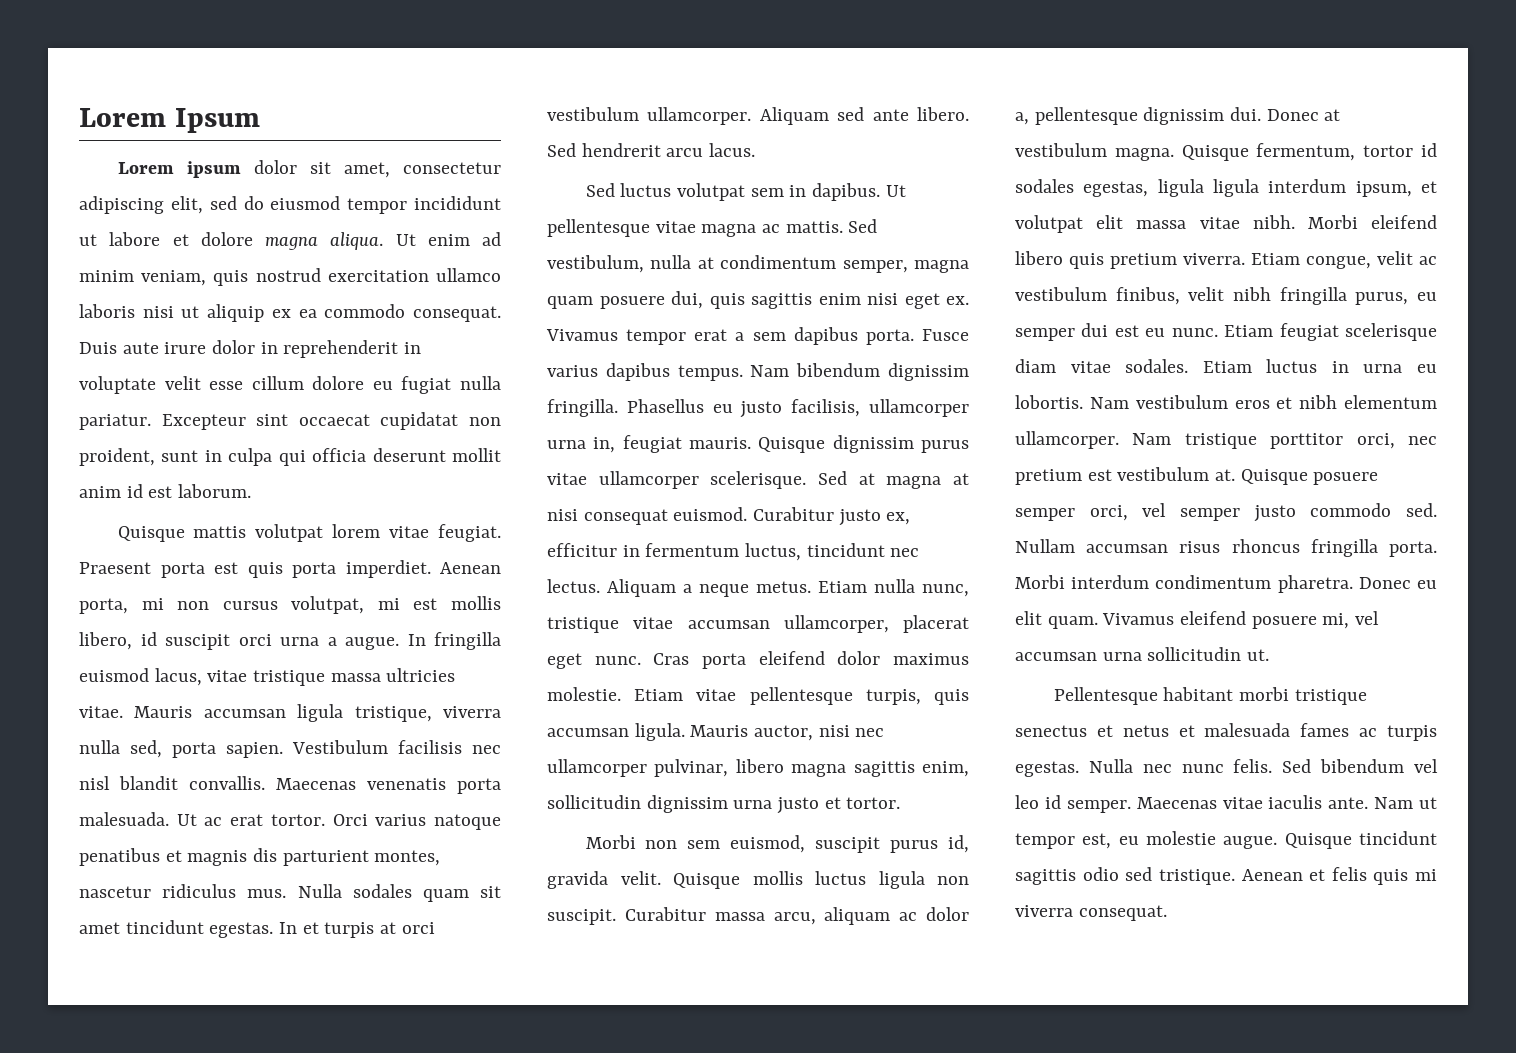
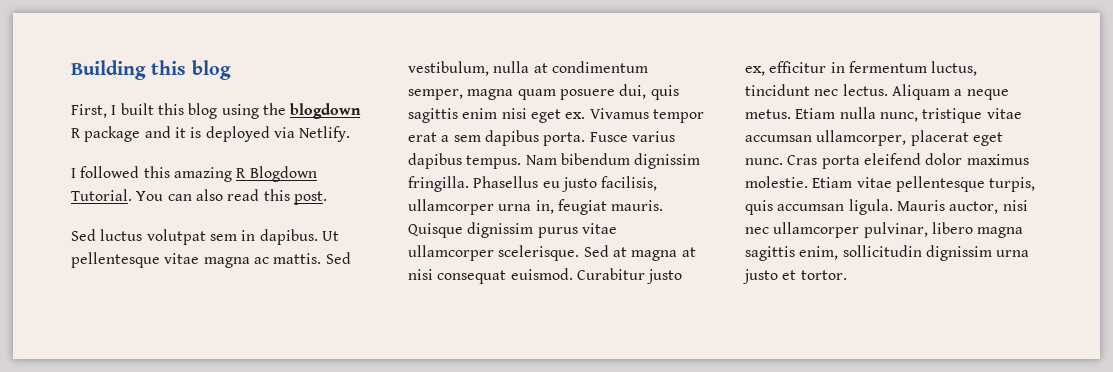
- Lorem Ipsum
- Lorem ipsum dolor sit amet, consectetur adipiscing elit, sed do eiusmod tempor incididunt ut labore et dolore magna aliqua. Ut enim ad minim veniam, quis nostrud exercitation ullamco laboris nisi ut aliquip ex ea commodo consequat. Duis aute irure dolor in reprehenderit in voluptate velit esse cillum dolore eu fugiat nulla pariatur. Excepteur sint occaecat cupidatat non proident, sunt in culpa qui officia deserunt mollit anim id est laborum.
- Quisque mattis volutpat lorem vitae feugiat. Praesent porta est quis porta imperdiet. Aenean porta, mi non cursus volutpat, mi est mollis libero, id suscipit orci urna a augue. In fringilla euismod lacus, vitae tristique massa ultricies vitae. Mauris accumsan ligula tristique, viverra nulla sed, porta sapien. Vestibulum facilisis nec nisl blandit convallis. Maecenas venenatis porta malesuada. Ut ac erat tortor. Orci varius natoque penatibus et magnis dis parturient montes, nascetur ridiculus mus. Nulla sodales quam sit amet tincidunt egestas. In et turpis at orci vestibulum ullamcorper. Aliquam sed ante libero. Sed hendrerit arcu lacus.
+ Building this blog
+ First, I built this blog using the blogdown R package and it is deployed via Netlify.
+ I followed this amazing R Blogdown Tutorial. You can also read this post.
- Morbi non sem euismod, suscipit purus id, gravida velit. Quisque mollis luctus ligula non suscipit. Curabitur massa arcu, aliquam ac dolor a, pellentesque dignissim dui. Donec at vestibulum magna. Quisque fermentum, tortor id sodales egestas, ligula ligula interdum ipsum, et volutpat elit massa vitae nibh. Morbi eleifend libero quis pretium viverra. Etiam congue, velit ac vestibulum finibus, velit nibh fringilla purus, eu semper dui est eu nunc. Etiam feugiat scelerisque diam vitae sodales. Etiam luctus in urna eu lobortis. Nam vestibulum eros et nibh elementum ullamcorper. Nam tristique porttitor orci, nec pretium est vestibulum at. Quisque posuere semper orci, vel semper justo commodo sed. Nullam accumsan risus rhoncus fringilla porta. Morbi interdum condimentum pharetra. Donec eu elit quam. Vivamus eleifend posuere mi, vel accumsan urna sollicitudin ut.
- Pellentesque habitant morbi tristique senectus et netus et malesuada fames ac turpis egestas. Nulla nec nunc felis. Sed bibendum vel leo id semper. Maecenas vitae iaculis ante. Nam ut tempor est, eu molestie augue. Quisque tincidunt sagittis odio sed tristique. Aenean et felis quis mi viverra consequat.

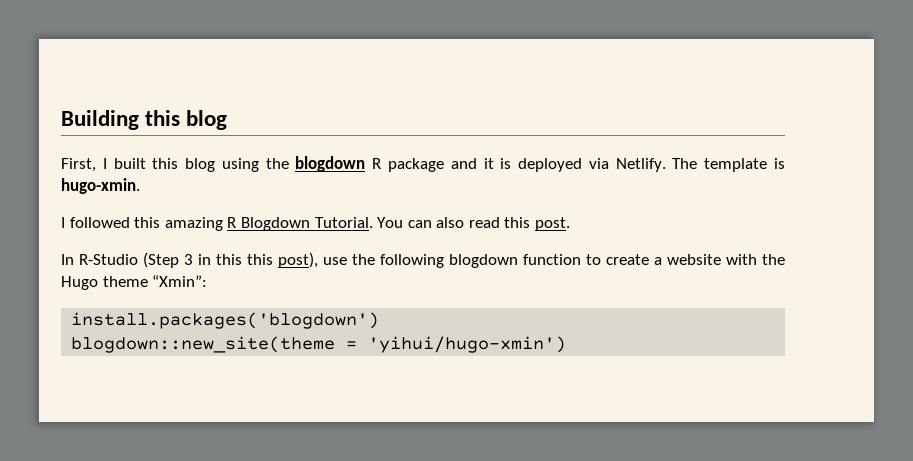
+ The template is hugo-xmin.
- Sed luctus volutpat sem in dapibus. Ut pellentesque vitae magna ac mattis. Sed vestibulum, nulla at condimentum semper, magna quam posuere dui, quis sagittis enim nisi eget ex. Vivamus tempor erat a sem dapibus porta. Fusce varius dapibus tempus. Nam bibendum dignissim fringilla. Phasellus eu justo facilisis, ullamcorper urna in, feugiat mauris. Quisque dignissim purus vitae ullamcorper scelerisque. Sed at magna at nisi consequat euismod. Curabitur justo ex, efficitur in fermentum luctus, tincidunt nec lectus. Aliquam a neque metus. Etiam nulla nunc, tristique vitae accumsan ullamcorper, placerat eget nunc. Cras porta eleifend dolor maximus molestie. Etiam vitae pellentesque turpis, quis accumsan ligula. Mauris auctor, nisi nec ullamcorper pulvinar, libero magna sagittis enim, sollicitudin dignissim urna justo et tortor.
+ In R-Studio (Step 3 in this this post), use the following blogdown function to create a website with the Hugo theme “Xmin”:
+ install.packages('blogdown')
+ blogdown::new_site(theme = 'yihui/hugo-xmin')

